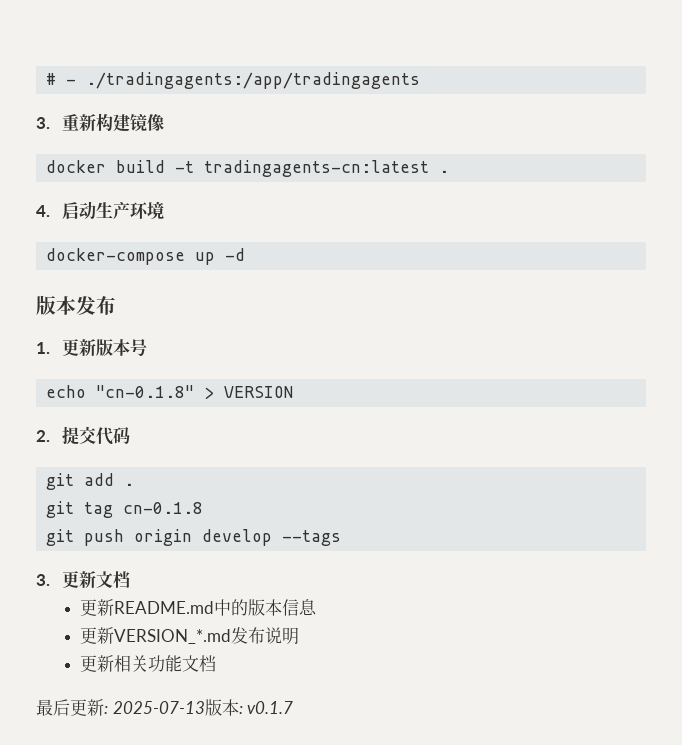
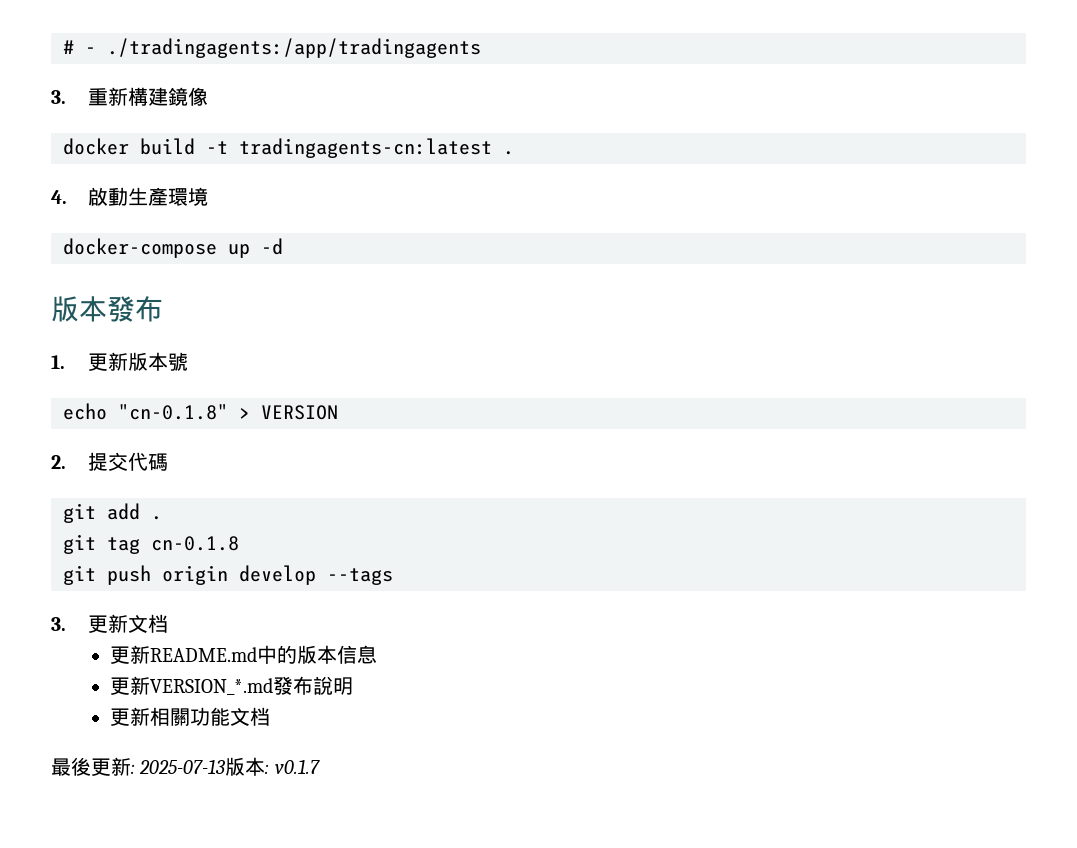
- 3.重新构建镜像
+ 3.重新構建鏡像
- 4.启动生产环境
+ 4.啟動生產環境
- 版本发布
+ 版本發布
- 1.更新版本号
+ 1.更新版本號
- 2.提交代码
+ 2.提交代碼
- 更新VERSION_*.md发布说明
+ 更新VERSION_*.md發布說明
- 更新相关功能文档
+ 更新相關功能文档
- 最后更新: 2025-07-13版本: v0.1.7
+ 最後更新: 2025-07-13版本: v0.1.7

